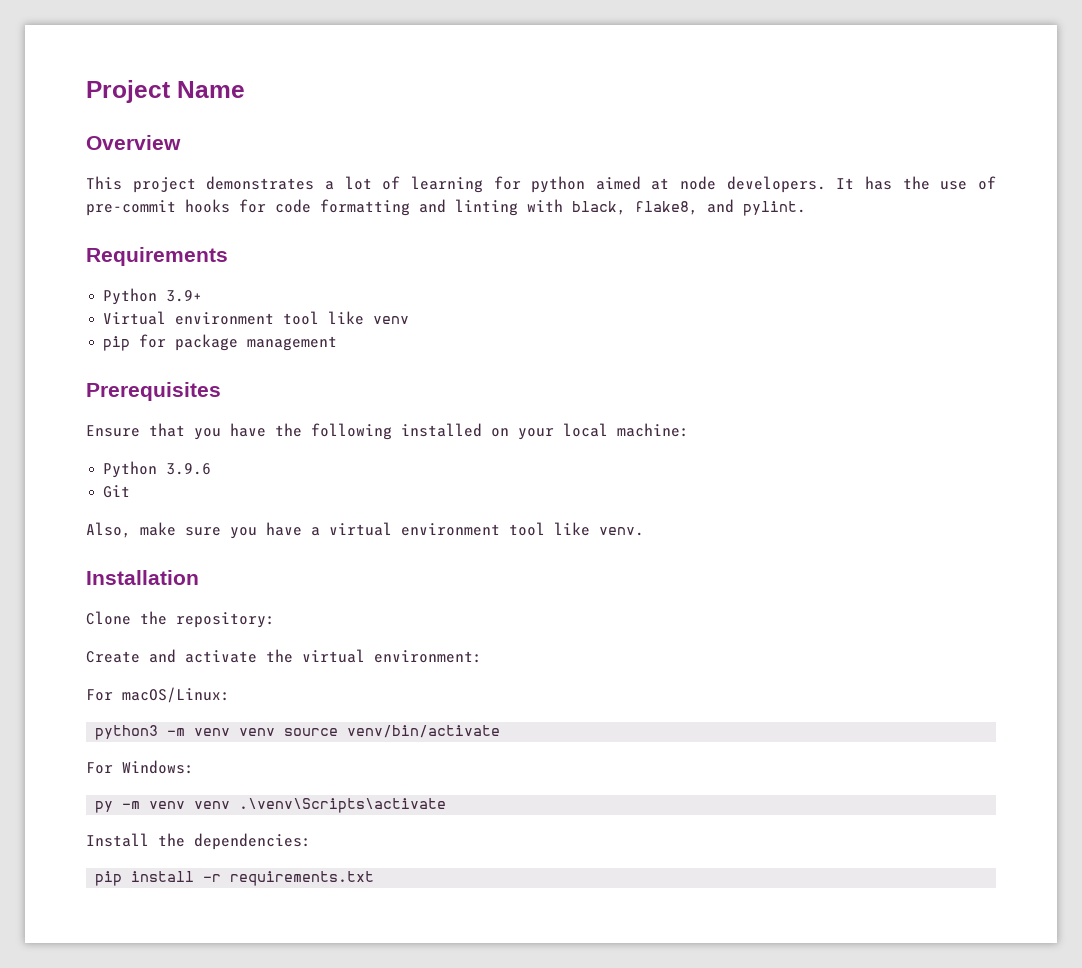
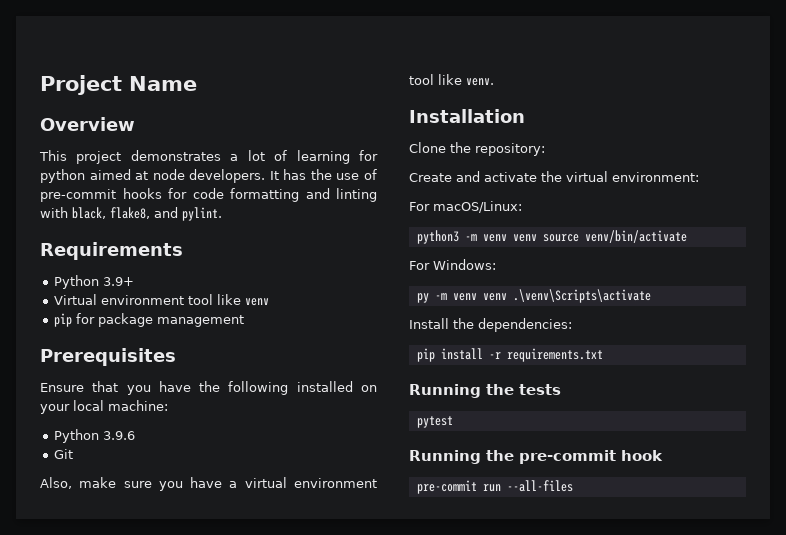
+ Running the tests
+ pytest
+ Running the pre-commit hook
+ pre-commit run --all-files

